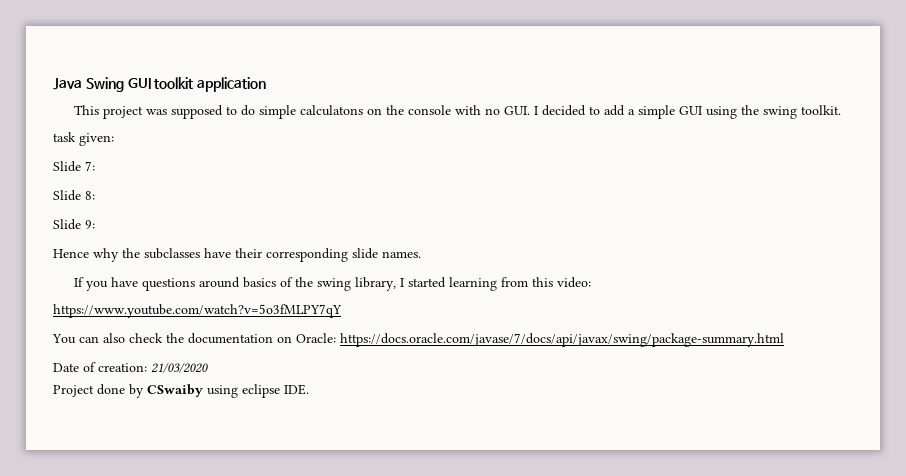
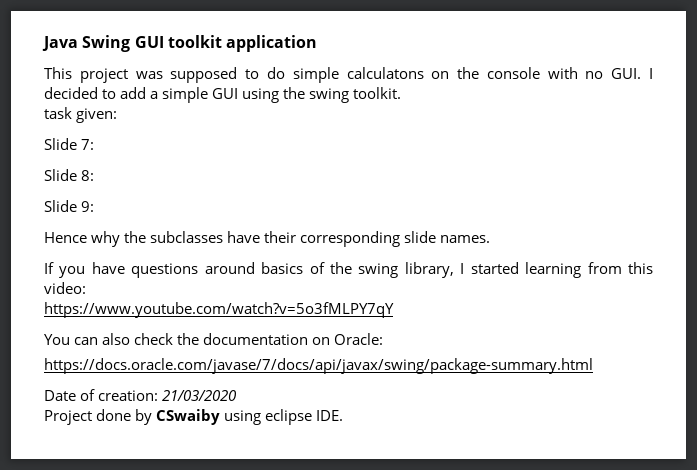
- You can also check the documentation on Oracle: https://docs.oracle.com/javase/7/docs/api/javax/swing/package-summary.html
+ You can also check the documentation on Oracle:
+ https://docs.oracle.com/javase/7/docs/api/javax/swing/package-summary.html

